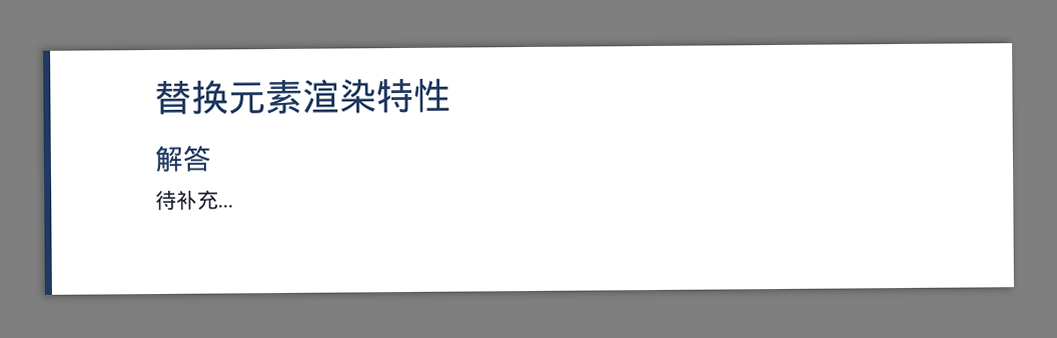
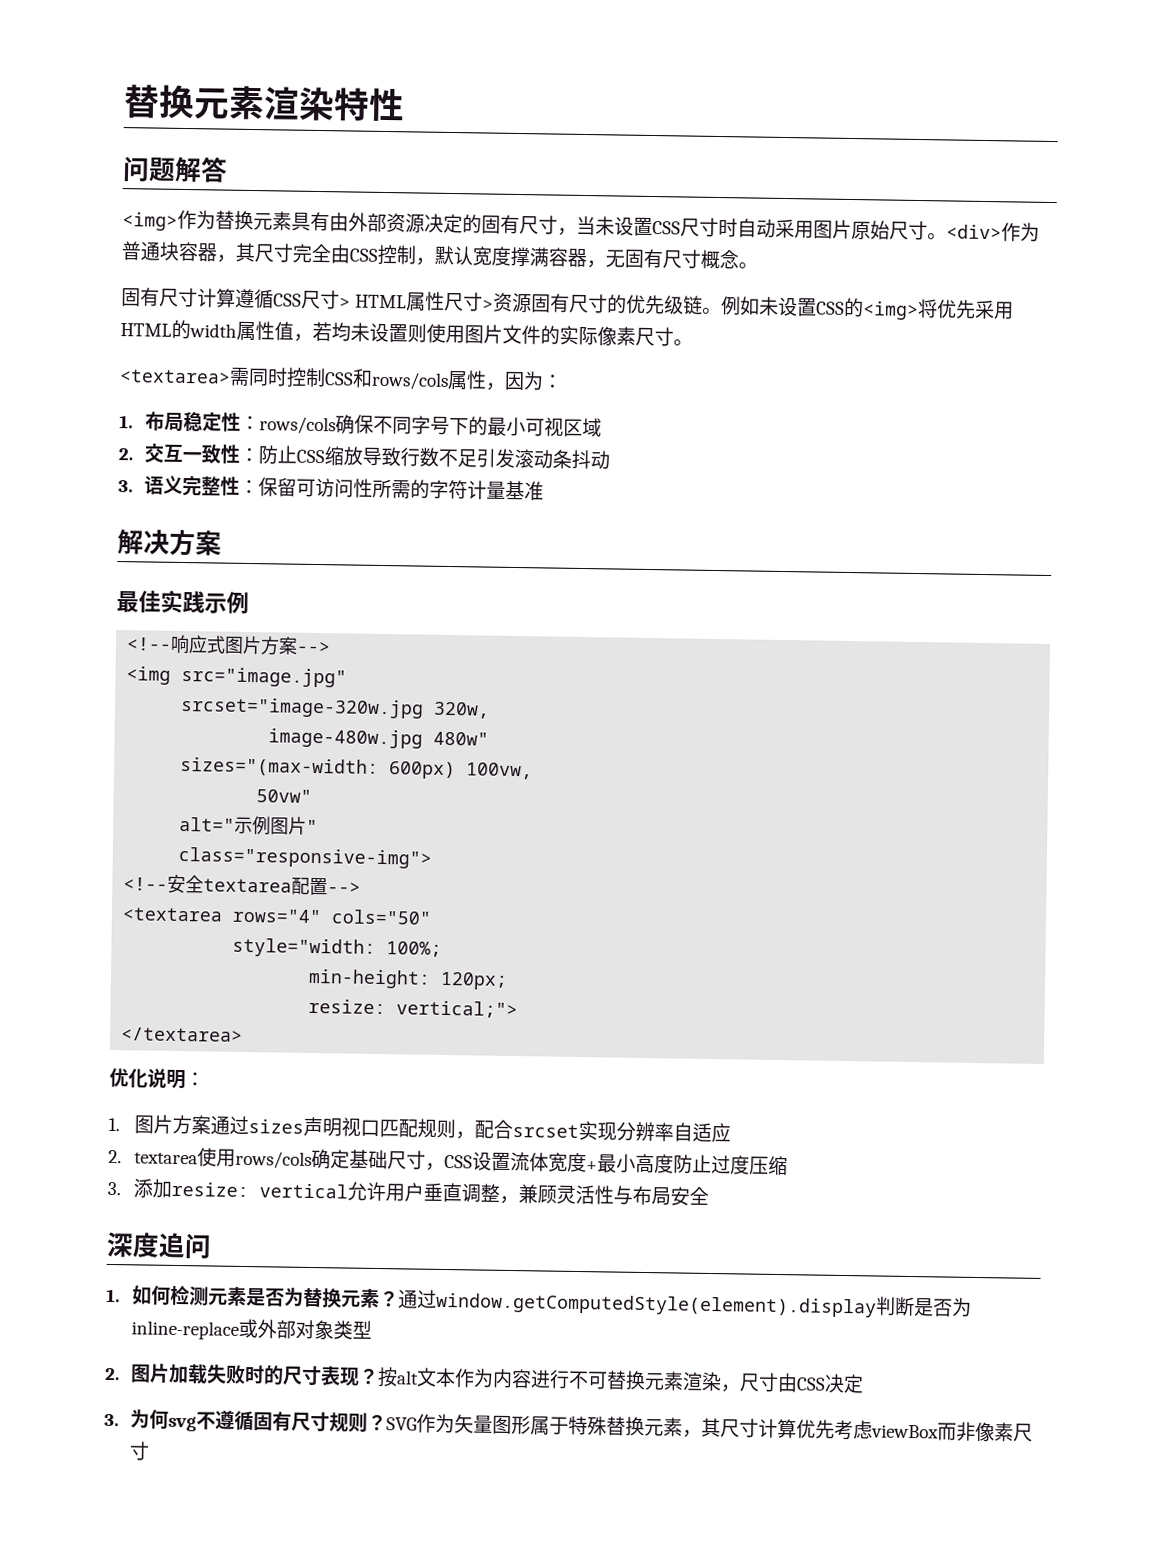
- 解答
+ 问题解答
- 待补充...
+ <img>作为替换元素具有由外部资源决定的固有尺寸，当未设置CSS尺寸时自动采用图片原始尺寸。<div>作为普通块容器，其尺寸完全由CSS控制，默认宽度撑满容器，无固有尺寸概念。
+ 固有尺寸计算遵循CSS尺寸> HTML属性尺寸>资源固有尺寸的优先级链。例如未设置CSS的<img>将优先采用HTML的width属性值，若均未设置则使用图片文件的实际像素尺寸。
+ <textarea>需同时控制CSS和rows/cols属性，因为：
+ 1.布局稳定性：rows/cols确保不同字号下的最小可视区域
+ 2.交互一致性：防止CSS缩放导致行数不足引发滚动条抖动
+ 3.语义完整性：保留可访问性所需的字符计量基准
+ 解决方案
+ 最佳实践示例
+ <!--响应式图片方案-->
+ <img src="image.jpg"
+ srcset="image-320w.jpg 320w,
+ image-480w.jpg 480w"
+ sizes="(max-width: 600px) 100vw,
+ 50vw"
+ alt="示例图片"
+ class="responsive-img">
+ <!--安全textarea配置-->
+ <textarea rows="4" cols="50"
+ style="width: 100%;
+ min-height: 120px;
+ resize: vertical;">
+ </textarea>
+ 优化说明：
+ 1.图片方案通过sizes声明视口匹配规则，配合srcset实现分辨率自适应
+ 2. textarea使用rows/cols确定基础尺寸，CSS设置流体宽度+最小高度防止过度压缩
+ 3.添加resize: vertical允许用户垂直调整，兼顾灵活性与布局安全
+ 深度追问
+ 1.如何检测元素是否为替换元素？通过window.getComputedStyle(element).display判断是否为inline-replace或外部对象类型
+ 2.图片加载失败时的尺寸表现？按alt文本作为内容进行不可替换元素渲染，尺寸由CSS决定
+ 3.为何svg不遵循固有尺寸规则？SVG作为矢量图形属于特殊替换元素，其尺寸计算优先考虑viewBox而非像素尺寸

